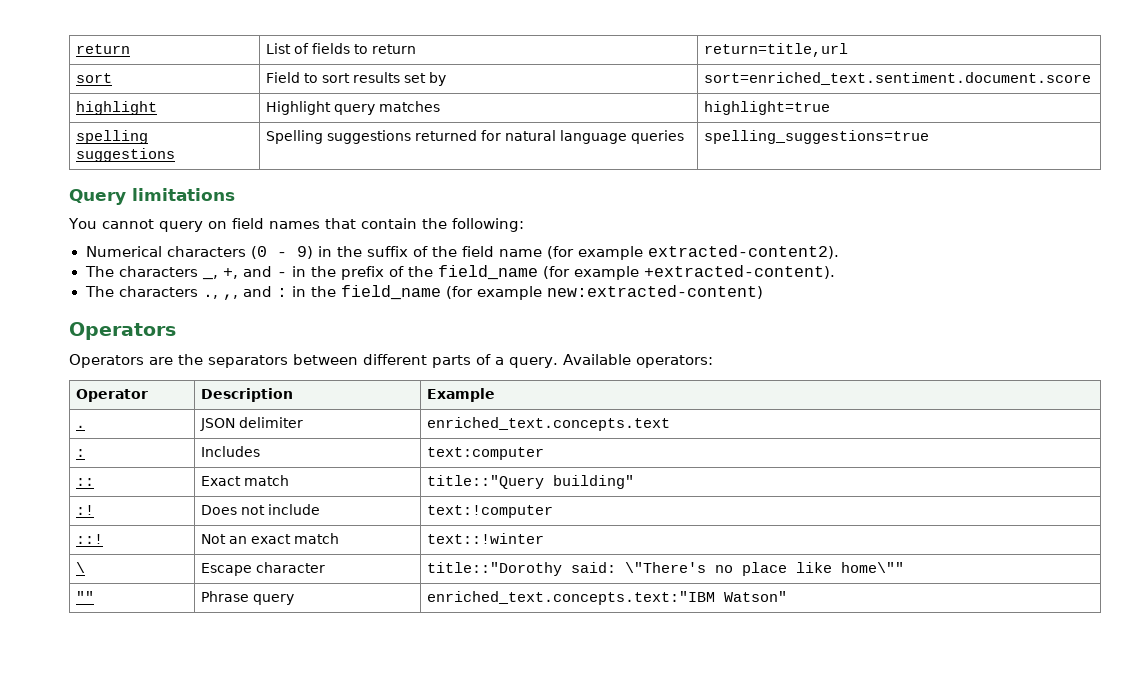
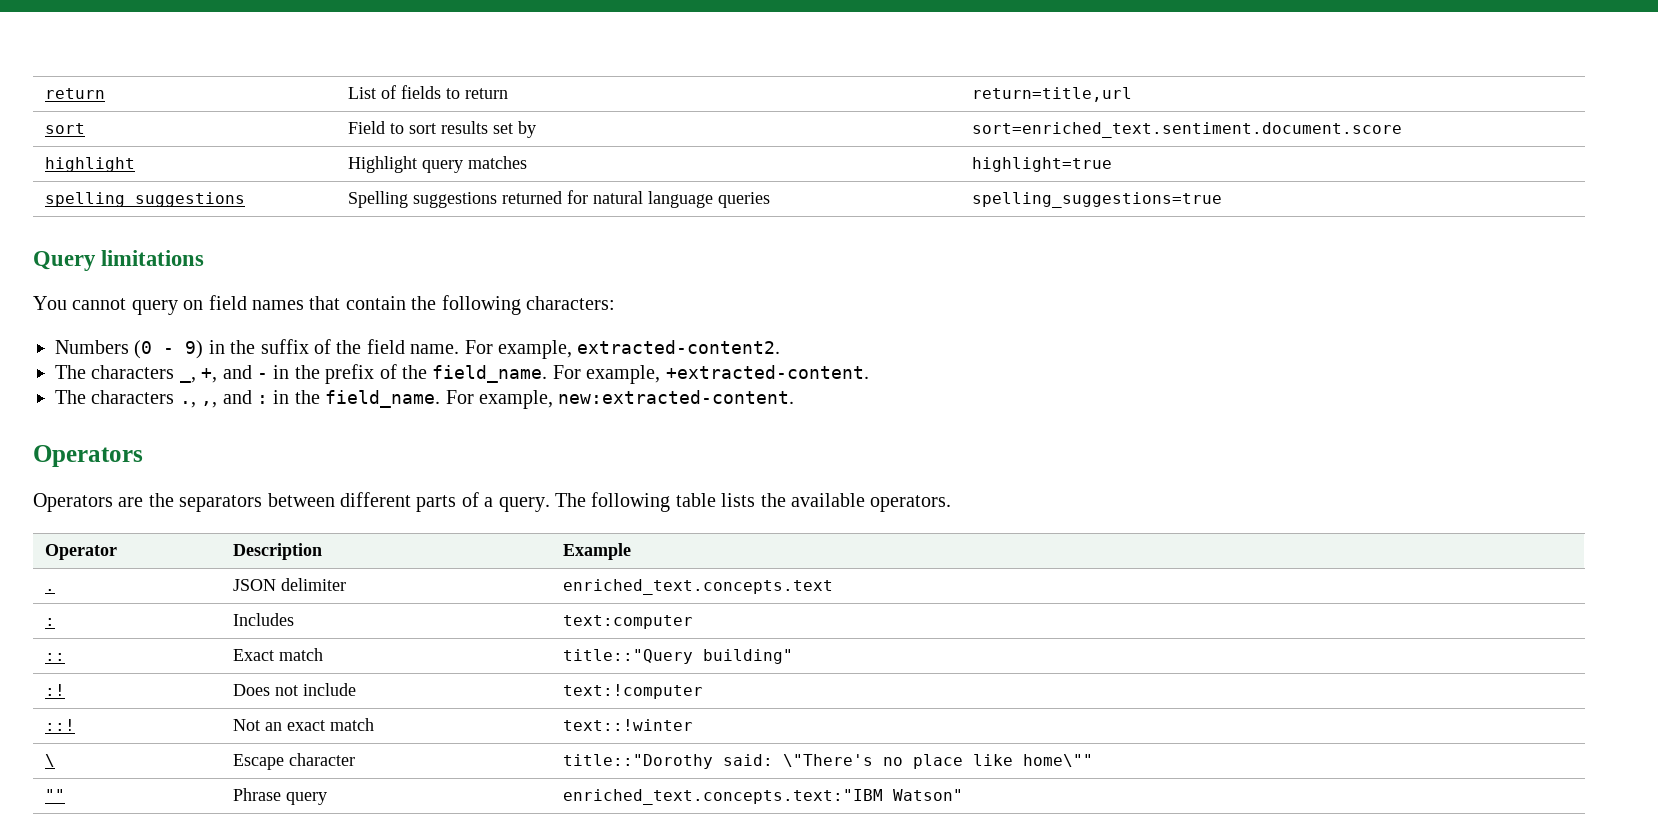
- You cannot query on field names that contain the following:
- Numerical characters (0 - 9) in the suffix of the field name (for example extracted-content2).
+ You cannot query on field names that contain the following characters:
+ Numbers (0 - 9) in the suffix of the field name. For example, extracted-content2.
- The characters _, +, and - in the prefix of the field_name (for example +extracted-content).
+ The characters _, +, and - in the prefix of the field_name. For example, +extracted-content.
- The characters ., ,, and : in the field_name (for example new:extracted-content)
+ The characters ., ,, and : in the field_name. For example, new:extracted-content.
- Available operators:
+ The following table lists the available operators.

